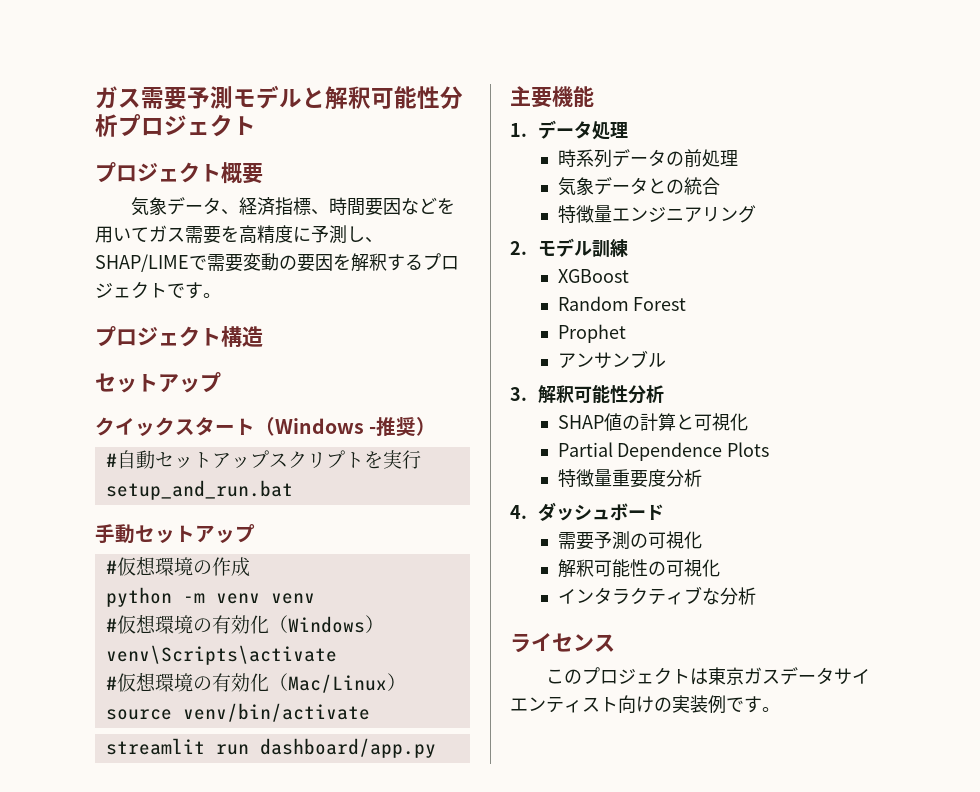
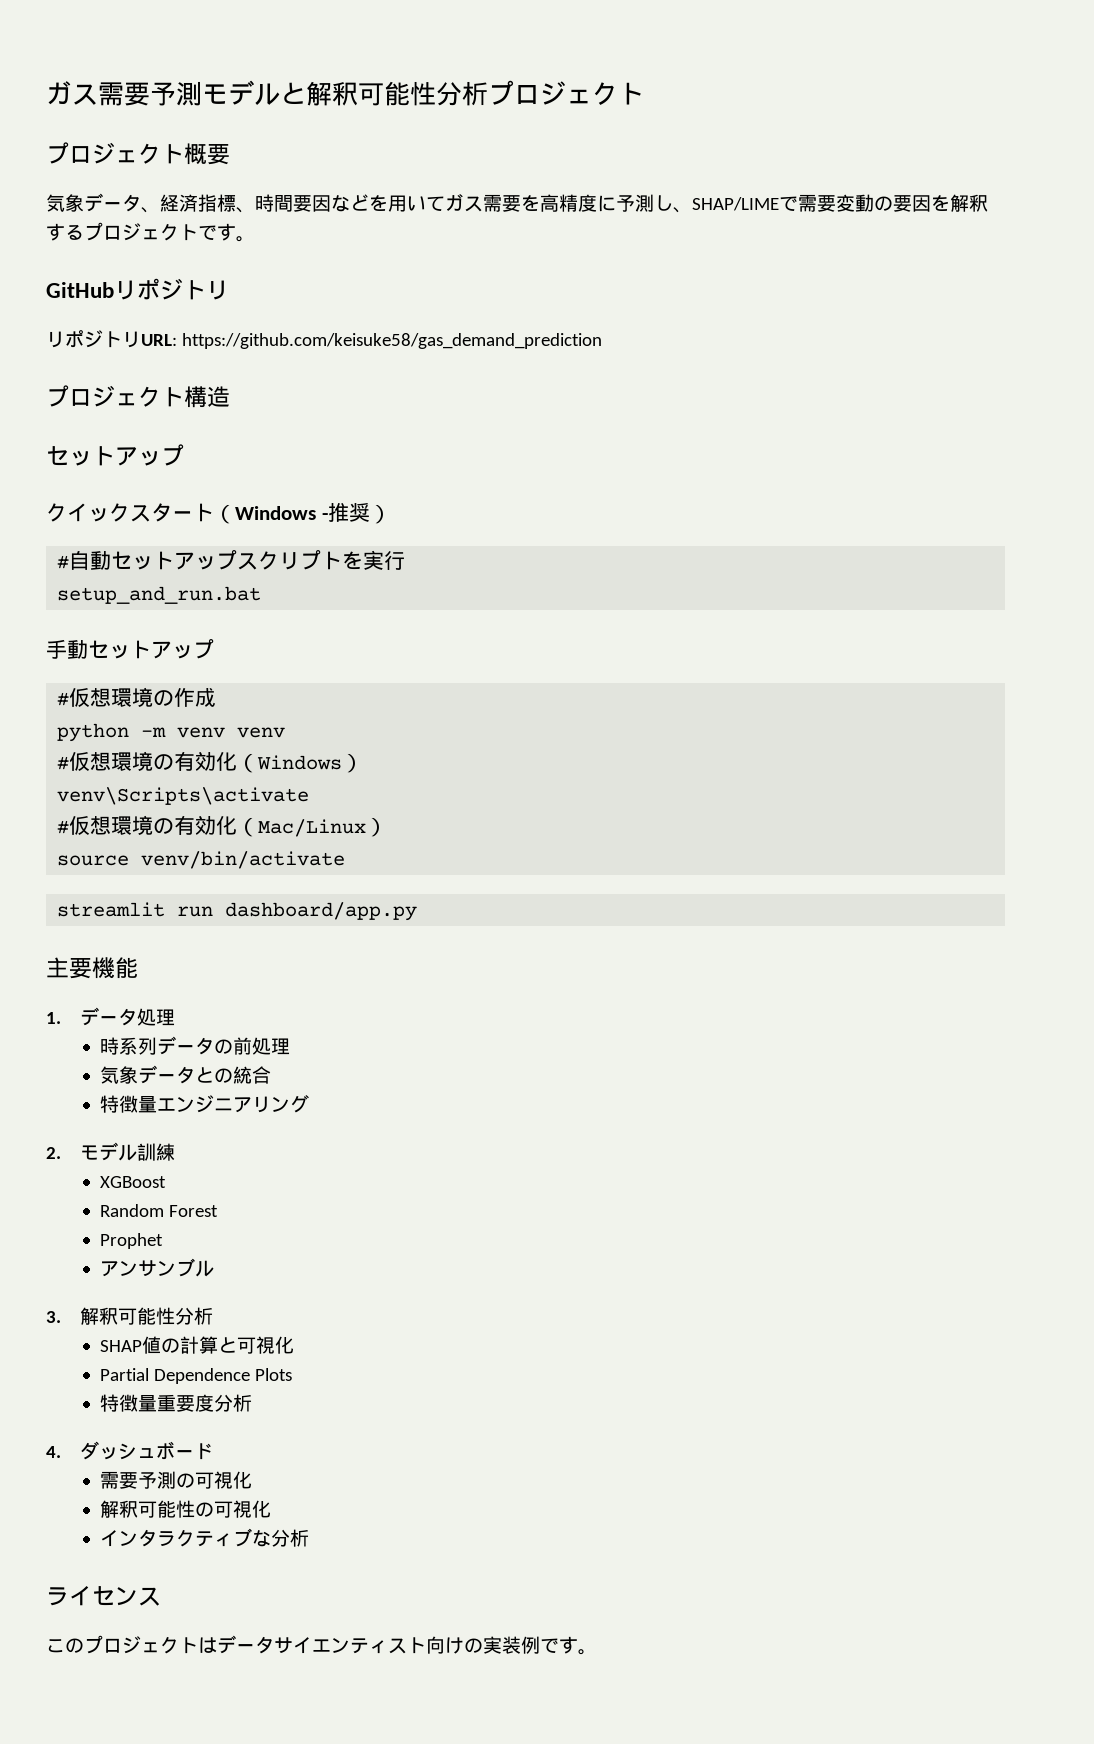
+ GitHubリポジトリ
+ リポジトリURL: https://github.com/keisuke58/gas_demand_prediction
- このプロジェクトは東京ガスデータサイエンティスト向けの実装例です。
+ このプロジェクトはデータサイエンティスト向けの実装例です。

